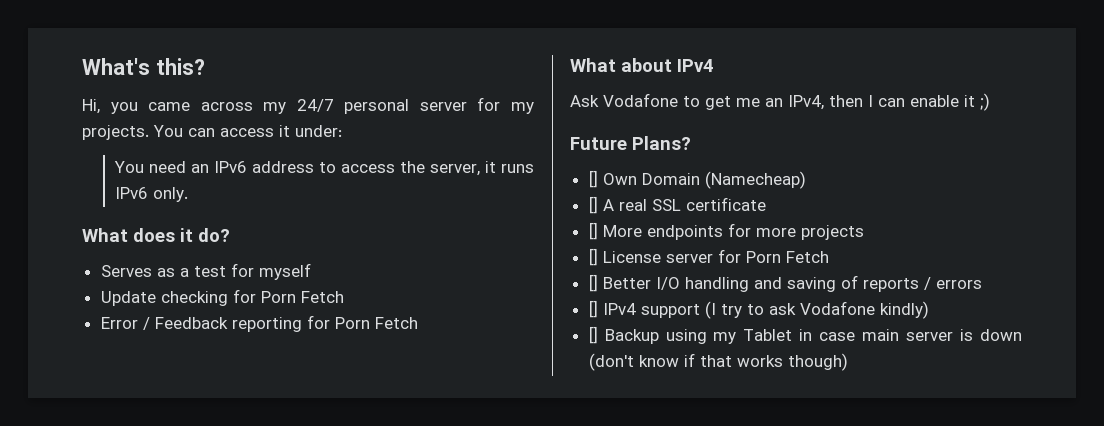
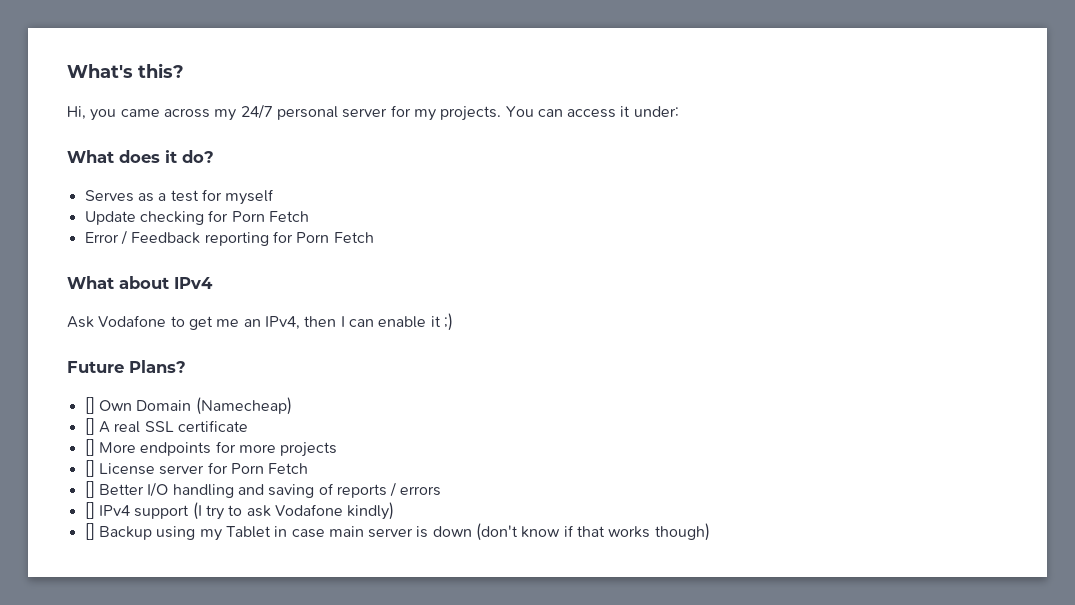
- You need an IPv6 address to access the server, it runs IPv6 only.

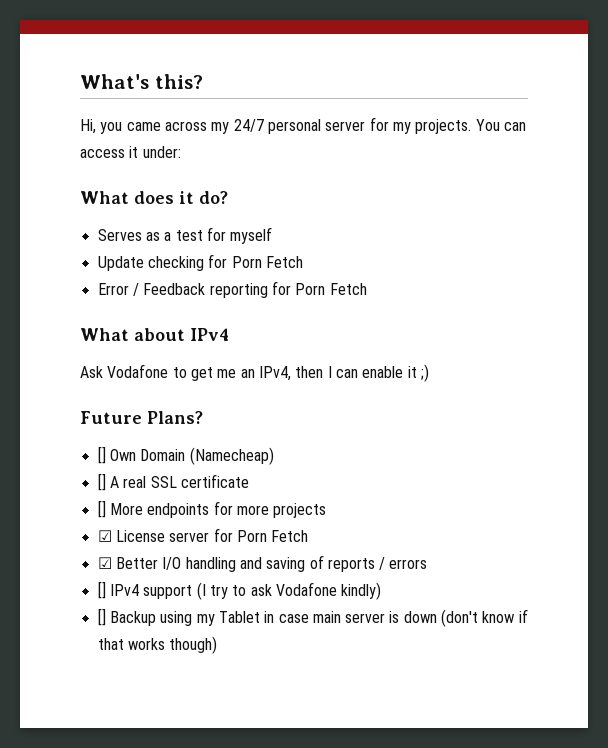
- [] License server for Porn Fetch
+ ☑ License server for Porn Fetch
- [] Better I/O handling and saving of reports / errors
+ ☑ Better I/O handling and saving of reports / errors

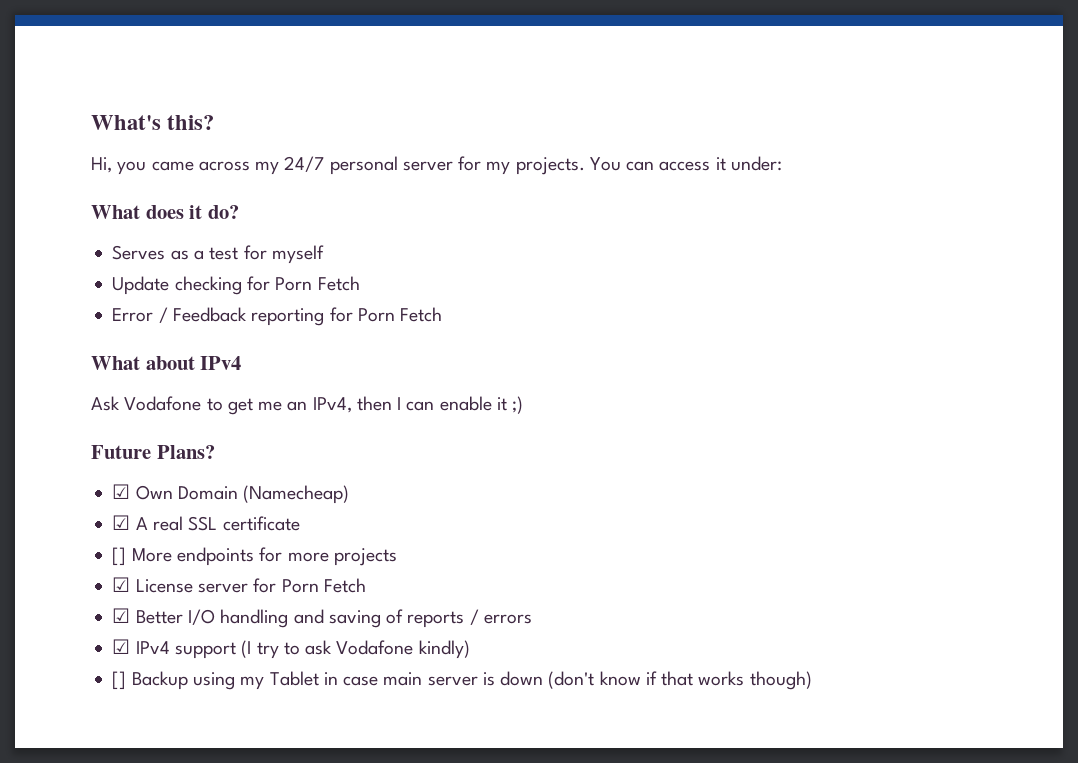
- [] Own Domain (Namecheap)
+ ☑ Own Domain (Namecheap)
- [] A real SSL certificate
+ ☑ A real SSL certificate
- [] IPv4 support (I try to ask Vodafone kindly)
+ ☑ IPv4 support (I try to ask Vodafone kindly)

